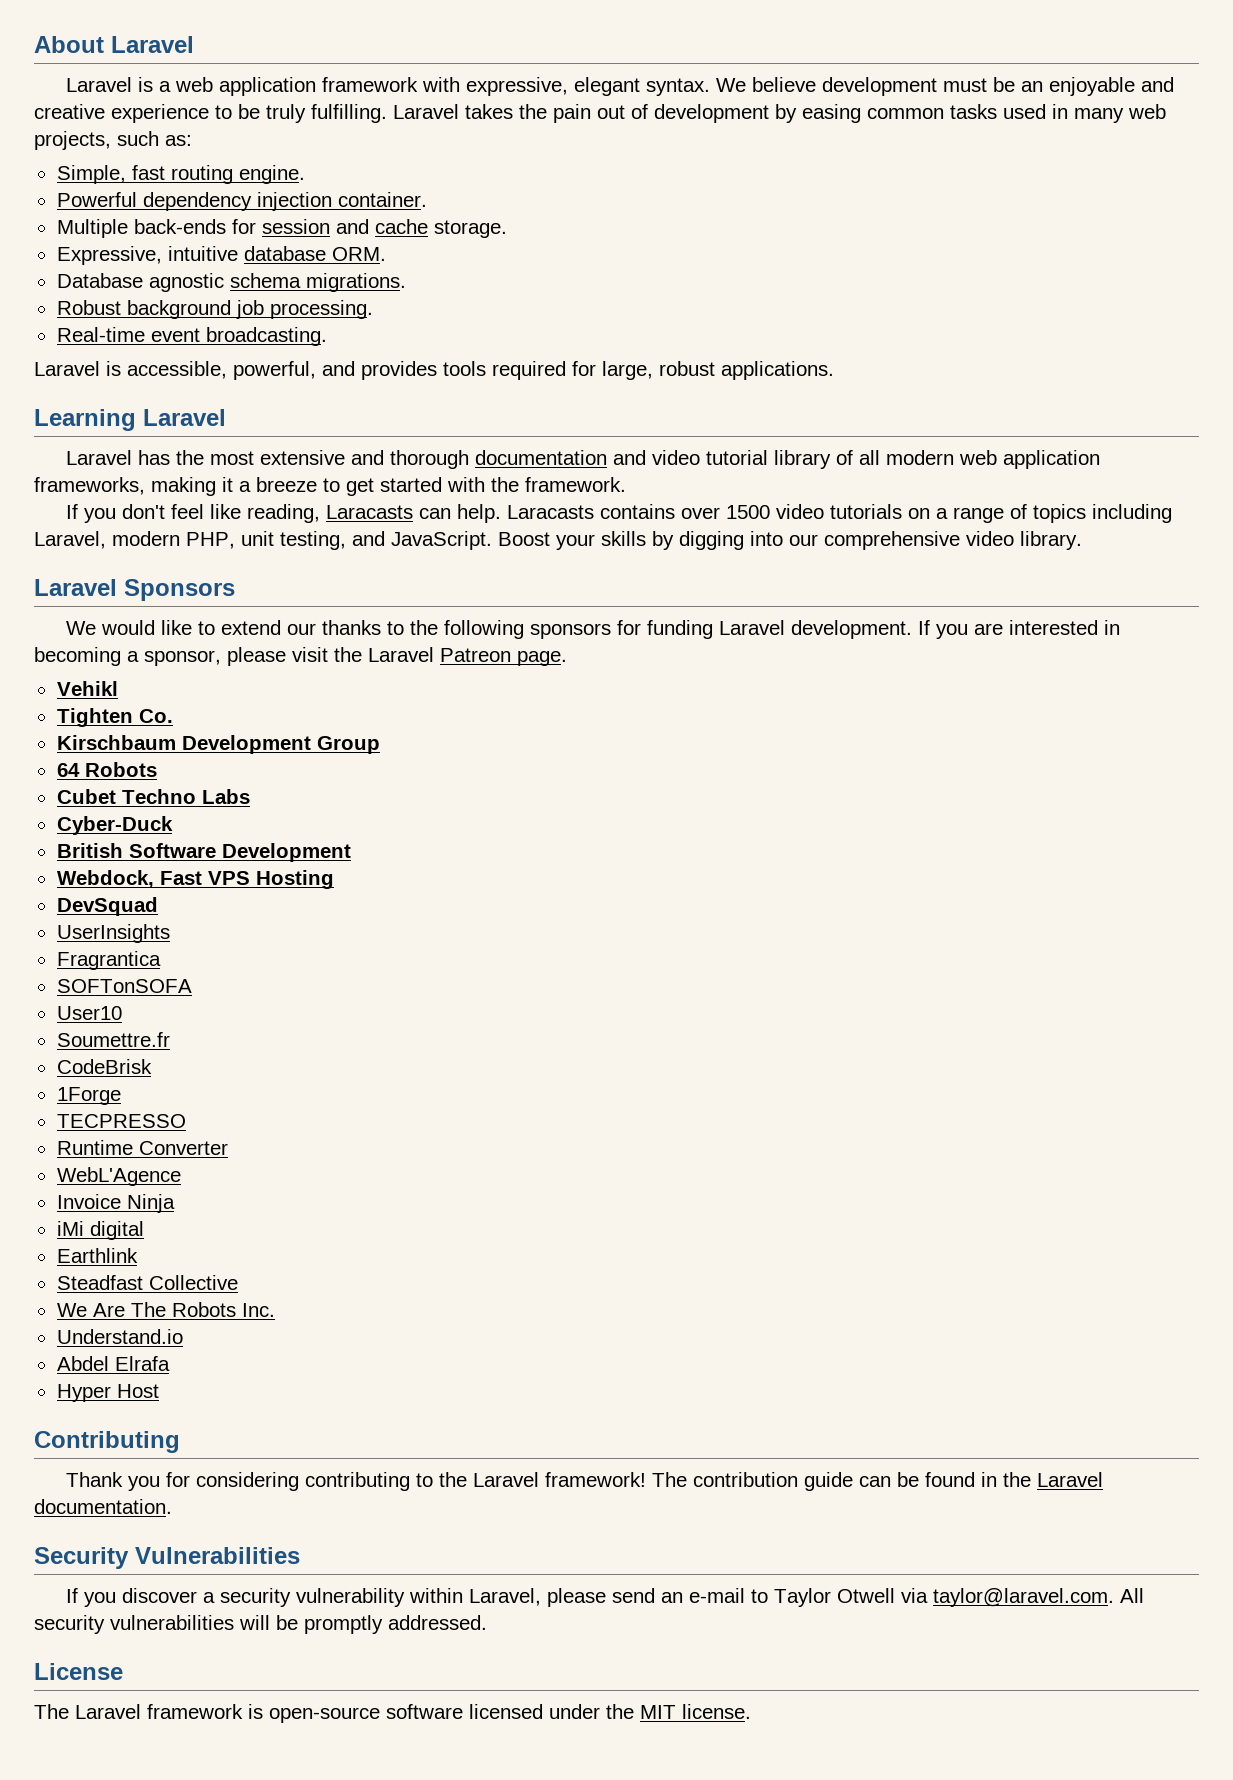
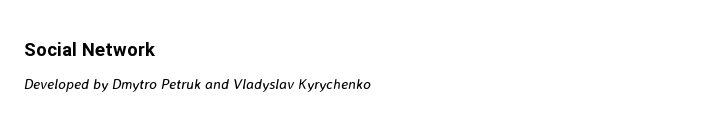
- About Laravel
- Laravel is a web application framework with expressive, elegant syntax. We believe development must be an enjoyable and creative experience to be truly fulfilling. Laravel takes the pain out of development by easing common tasks used in many web projects, such as:
- Simple, fast routing engine.
- Powerful dependency injection container.
- Multiple back-ends for session and cache storage.
- Expressive, intuitive database ORM.
- Database agnostic schema migrations.
- Robust background job processing.
- Real-time event broadcasting.
- Laravel is accessible, powerful, and provides tools required for large, robust applications.
- Learning Laravel
- Laravel has the most extensive and thorough documentation and video tutorial library of all modern web application frameworks, making it a breeze to get started with the framework.
- If you don't feel like reading, Laracasts can help. Laracasts contains over 1500 video tutorials on a range of topics including Laravel, modern PHP, unit testing, and JavaScript. Boost your skills by digging into our comprehensive video library.
- Laravel Sponsors
- We would like to extend our thanks to the following sponsors for funding Laravel development. If you are interested in becoming a sponsor, please visit the Laravel Patreon page.
- Vehikl
- Tighten Co.
- Kirschbaum Development Group
- 64 Robots
- Cubet Techno Labs
- Cyber-Duck
- British Software Development
- Webdock, Fast VPS Hosting
- DevSquad
- UserInsights
- Fragrantica
- SOFTonSOFA
- User10
- Soumettre.fr
- CodeBrisk
- 1Forge
- TECPRESSO
- Runtime Converter
- WebL'Agence
- Invoice Ninja
- iMi digital
- Earthlink
- Steadfast Collective
- We Are The Robots Inc.
- Understand.io
- Abdel Elrafa
- Hyper Host
- Contributing
- Thank you for considering contributing to the Laravel framework! The contribution guide can be found in the Laravel documentation.
- Security Vulnerabilities
- If you discover a security vulnerability within Laravel, please send an e-mail to Taylor Otwell via taylor@laravel.com. All security vulnerabilities will be promptly addressed.
- License
- The Laravel framework is open-source software licensed under the MIT license.
+ Social Network
+ Developed by Dmytro Petruk and Vladyslav Kyrychenko

